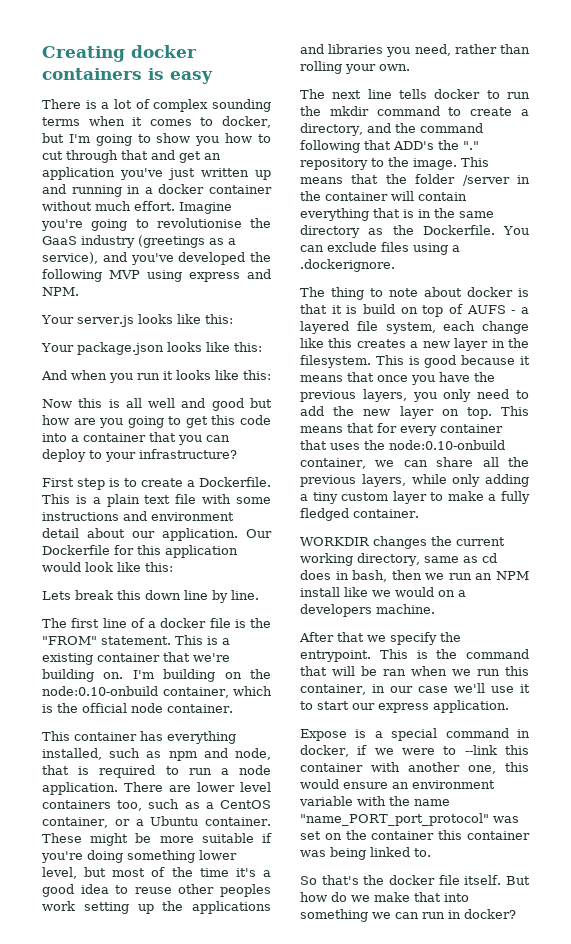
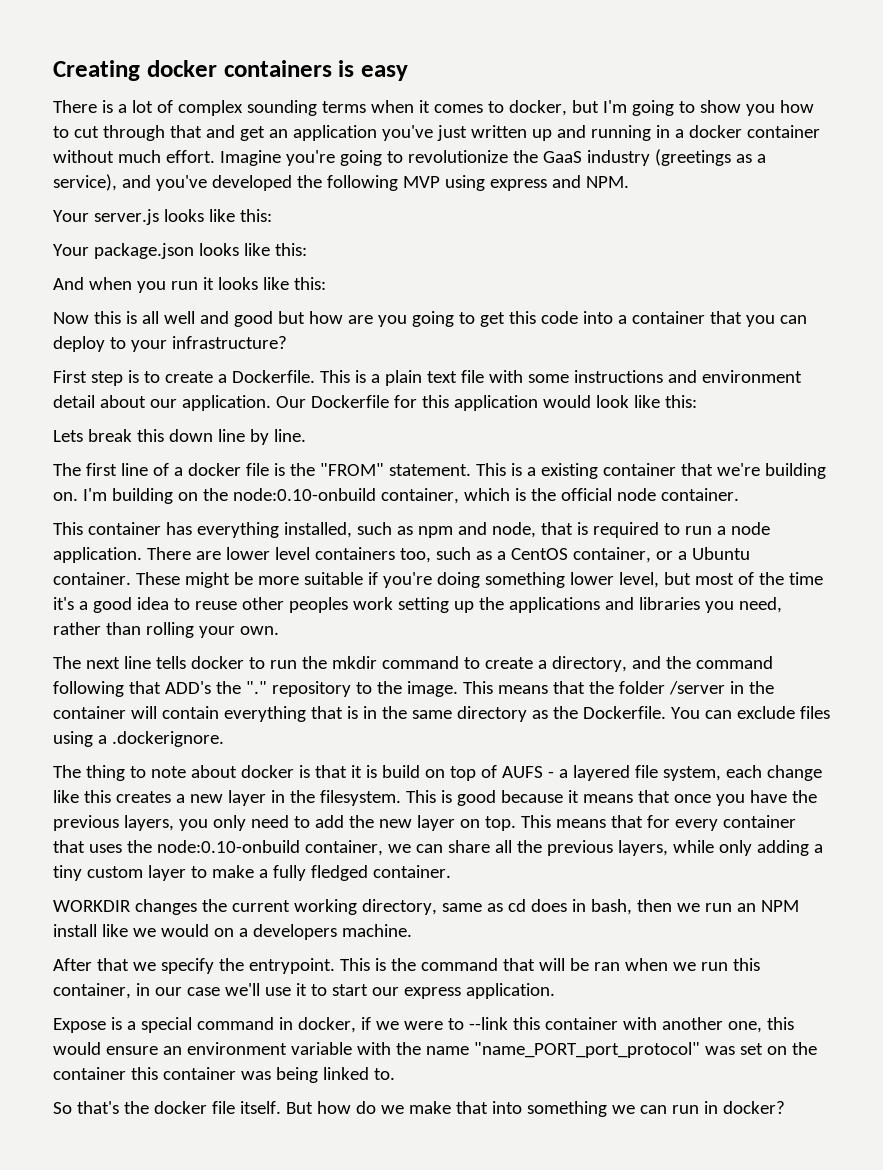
- Imagine you're going to revolutionise the GaaS industry (greetings as a service), and you've developed the following MVP using express and NPM.
+ Imagine you're going to revolutionize the GaaS industry (greetings as a service), and you've developed the following MVP using express and NPM.

